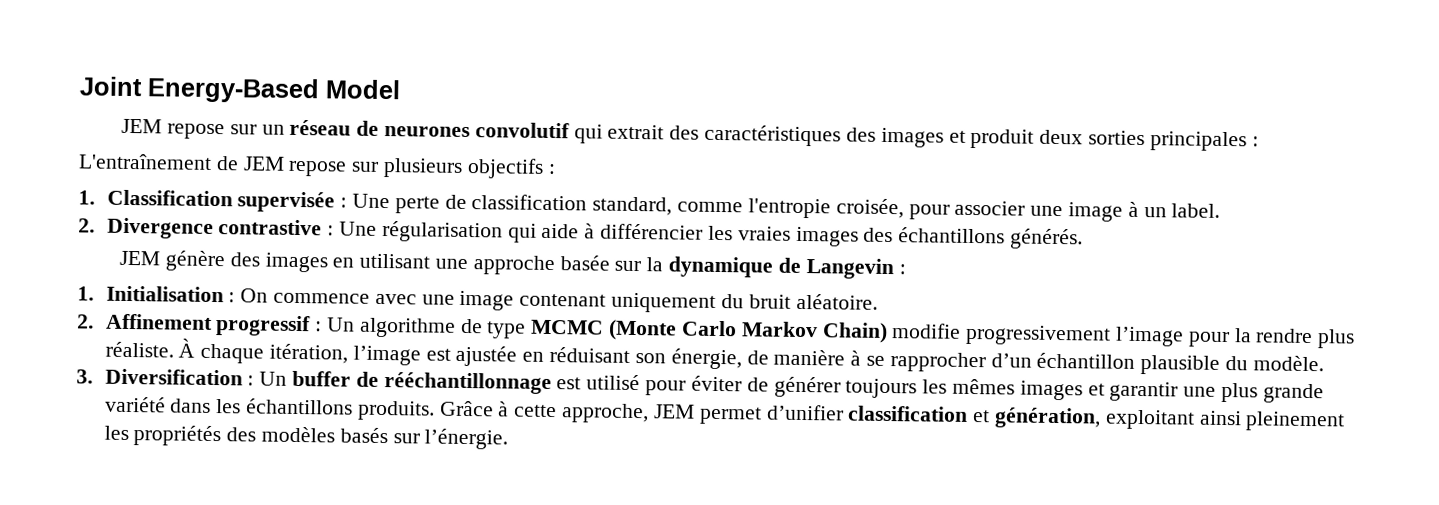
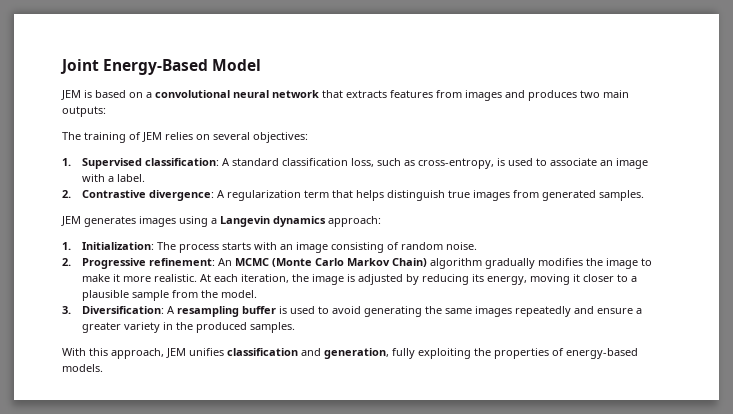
- JEM repose sur un réseau de neurones convolutif qui extrait des caractéristiques des images et produit deux sorties principales :
- L'entraînement de JEM repose sur plusieurs objectifs :
- 1. Classification supervisée : Une perte de classification standard, comme l'entropie croisée, pour associer une image à un label.
- 2. Divergence contrastive : Une régularisation qui aide à différencier les vraies images des échantillons générés.
- JEM génère des images en utilisant une approche basée sur la dynamique de Langevin :
- 1. Initialisation : On commence avec une image contenant uniquement du bruit aléatoire.
- 2. Affinement progressif : Un algorithme de type MCMC (Monte Carlo Markov Chain) modifie progressivement l’image pour la rendre plus réaliste. À chaque itération, l’image est ajustée en réduisant son énergie, de manière à se rapprocher d’un échantillon plausible du modèle.
- 3. Diversification : Un buffer de rééchantillonnage est utilisé pour éviter de générer toujours les mêmes images et garantir une plus grande variété dans les échantillons produits. Grâce à cette approche, JEM permet d’unifier classification et génération, exploitant ainsi pleinement les propriétés des modèles basés sur l’énergie.
+ JEM is based on a convolutional neural network that extracts features from images and produces two main outputs:
+ The training of JEM relies on several objectives:
+ 1. Supervised classification: A standard classification loss, such as cross-entropy, is used to associate an image with a label.
+ 2. Contrastive divergence: A regularization term that helps distinguish true images from generated samples.
+ JEM generates images using a Langevin dynamics approach:
+ 1. Initialization: The process starts with an image consisting of random noise.
+ 2. Progressive refinement: An MCMC (Monte Carlo Markov Chain) algorithm gradually modifies the image to make it more realistic. At each iteration, the image is adjusted by reducing its energy, moving it closer to a plausible sample from the model.
+ 3. Diversification: A resampling buffer is used to avoid generating the same images repeatedly and ensure a greater variety in the produced samples.
+ With this approach, JEM unifies classification and generation, fully exploiting the properties of energy-based models.

